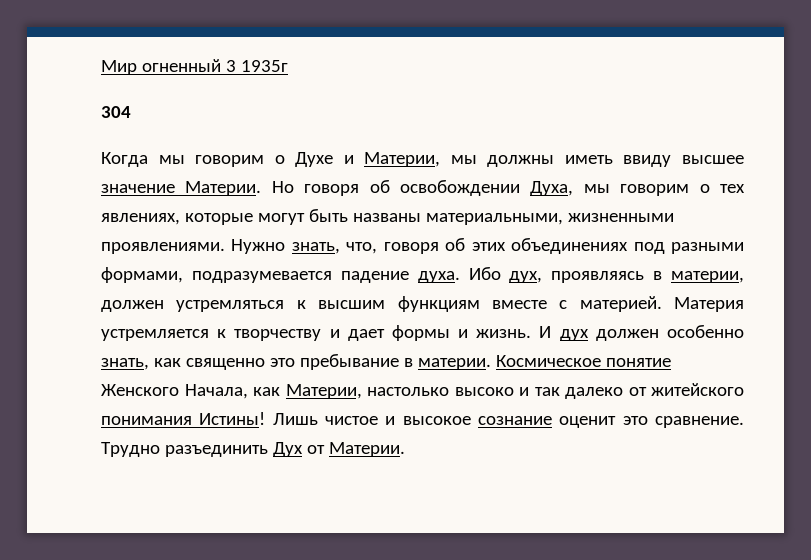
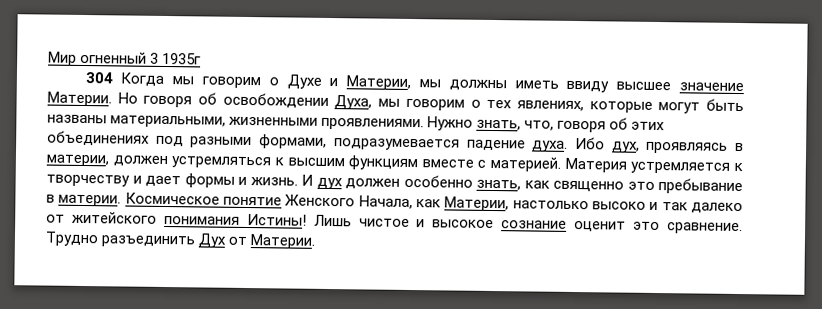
- 304
- Когда мы говорим о Духе и Материи, мы должны иметь ввиду высшее значение Материи.
+ 304 Когда мы говорим о Духе и Материи, мы должны иметь ввиду высшее значение Материи.

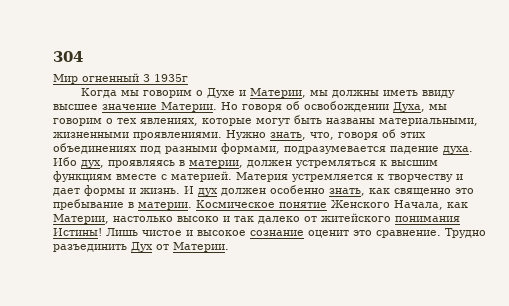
+ 304
- 304 Когда мы говорим о Духе и Материи, мы должны иметь ввиду высшее значение Материи.
+ Когда мы говорим о Духе и Материи, мы должны иметь ввиду высшее значение Материи.

